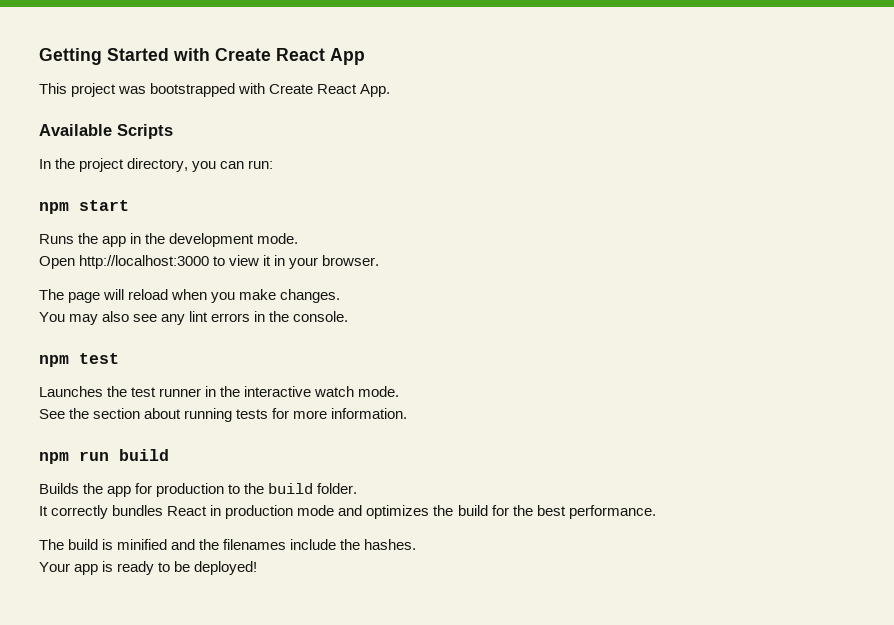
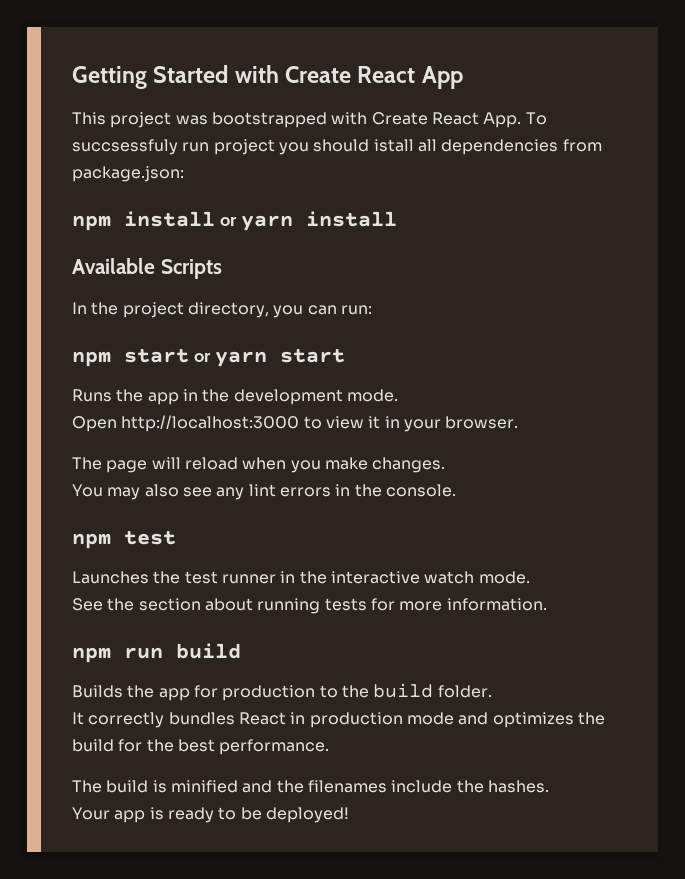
- This project was bootstrapped with Create React App.
+ This project was bootstrapped with Create React App. To succsessfuly run project you should istall all dependencies from package.json:
+ npm install or yarn install
- npm start
+ npm start or yarn start

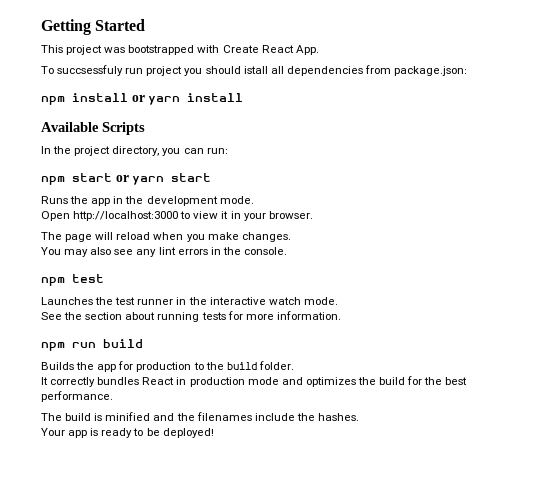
- Getting Started with Create React App
+ Getting Started
- This project was bootstrapped with Create React App. To succsessfuly run project you should istall all dependencies from package.json:
+ This project was bootstrapped with Create React App.
+ To succsessfuly run project you should istall all dependencies from package.json:

